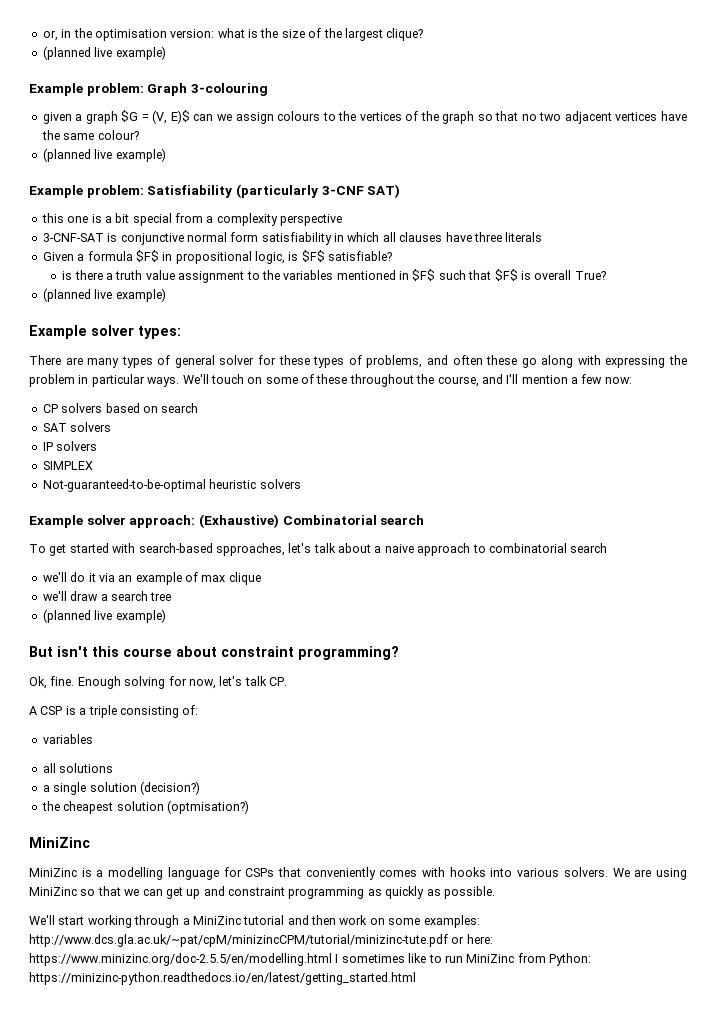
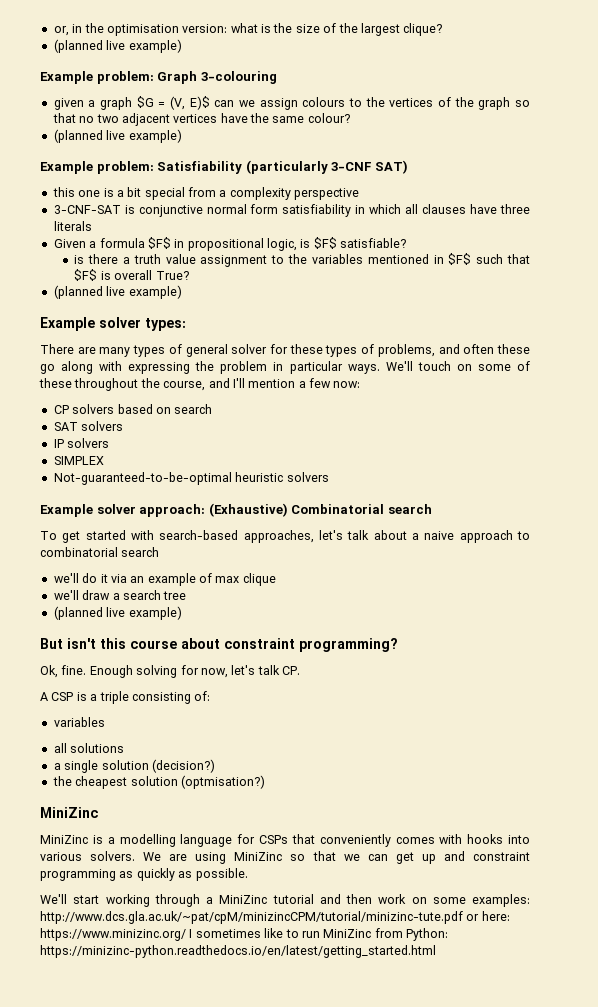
- To get started with search-based spproaches, let's talk about a naive approach to combinatorial search
+ To get started with search-based approaches, let's talk about a naive approach to combinatorial search
- We'll start working through a MiniZinc tutorial and then work on some examples: http://www.dcs.gla.ac.uk/~pat/cpM/minizincCPM/tutorial/minizinc-tute.pdf or here: https://www.minizinc.org/doc-2.5.5/en/modelling.html I sometimes like to run MiniZinc from Python: https://minizinc-python.readthedocs.io/en/latest/getting_started.html
+ We'll start working through a MiniZinc tutorial and then work on some examples: http://www.dcs.gla.ac.uk/~pat/cpM/minizincCPM/tutorial/minizinc-tute.pdf or here: https://www.minizinc.org/ I sometimes like to run MiniZinc from Python: https://minizinc-python.readthedocs.io/en/latest/getting_started.html

